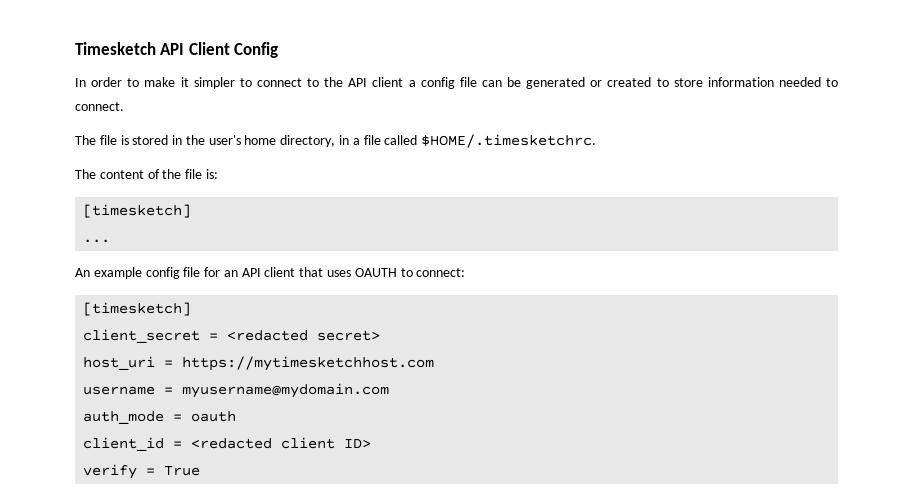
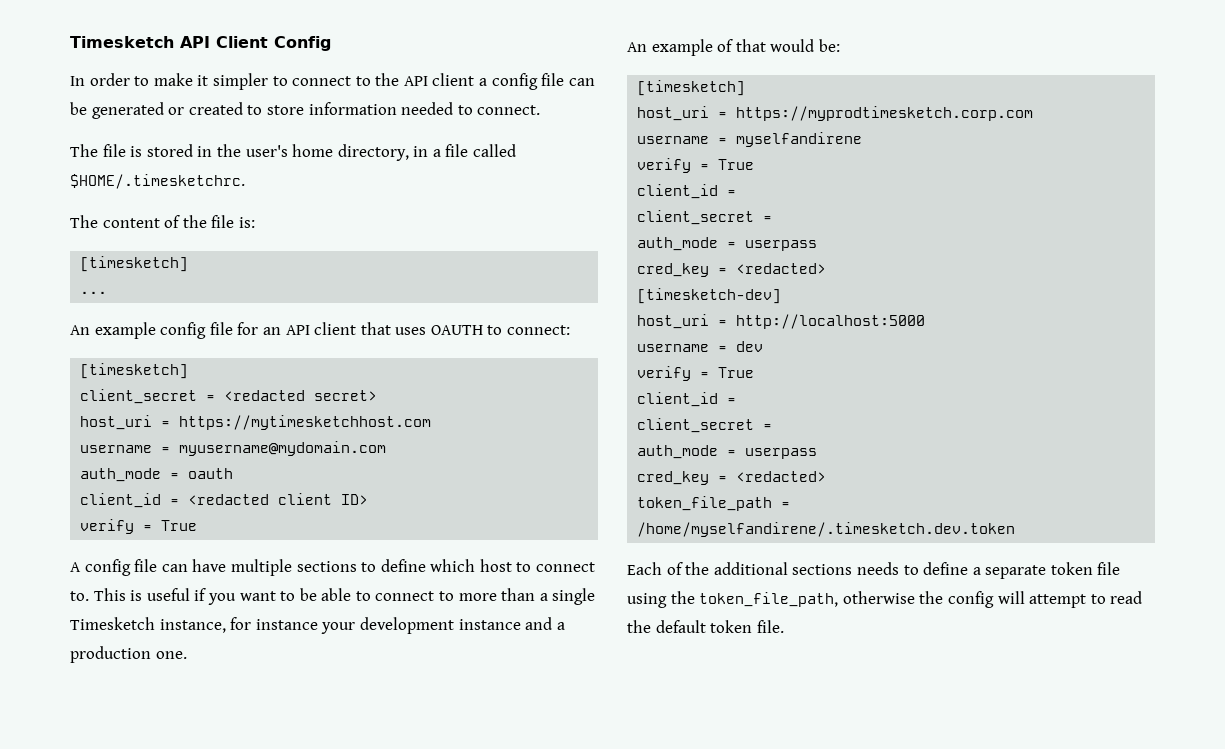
+ A config file can have multiple sections to define which host to connect to. This is useful if you want to be able to connect to more than a single Timesketch instance, for instance your development instance and a production one.
+ An example of that would be:
+ [timesketch]
+ host_uri = https://myprodtimesketch.corp.com
+ username = myselfandirene
+ verify = True
+ client_id =
+ client_secret =
+ auth_mode = userpass
+ cred_key = <redacted>
+ [timesketch-dev]
+ host_uri = http://localhost:5000
+ username = dev
+ verify = True
+ client_id =
+ client_secret =
+ auth_mode = userpass
+ cred_key = <redacted>
+ token_file_path = /home/myselfandirene/.timesketch.dev.token
+ Each of the additional sections needs to define a separate token file using the token_file_path, otherwise the config will attempt to read the default token file.

